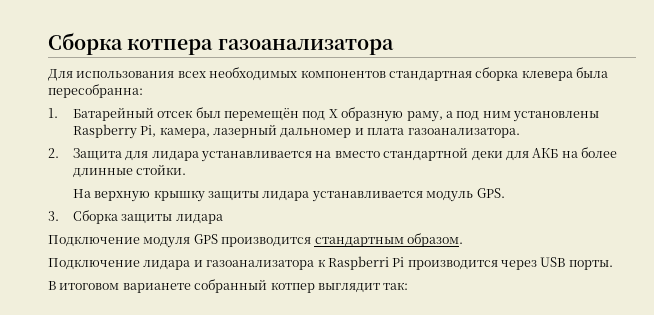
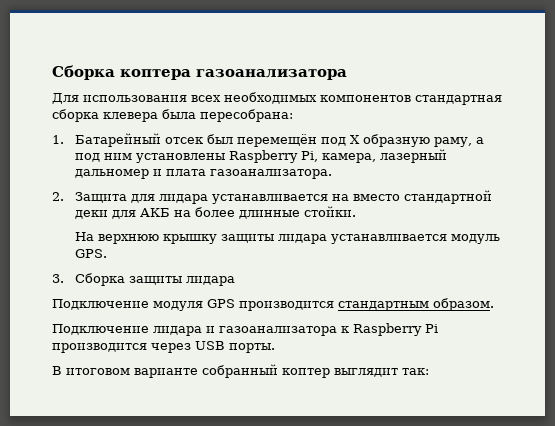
- Сборка котпера газоанализатора
+ Сборка коптера газоанализатора
- Для использования всех необходимых компонентов стандартная сборка клевера была пересобранна:
+ Для использования всех необходимых компонентов стандартная сборка клевера была пересобрана:
- На верхную крышку защиты лидара устанавливается модуль GPS.
+ На верхнюю крышку защиты лидара устанавливается модуль GPS.
- Подключение лидара и газоанализатора к Raspberri Pi производится через USB порты.
+ Подключение лидара и газоанализатора к Raspberry Pi производится через USB порты.
- В итоговом варианете собранный котпер выглядит так:
+ В итоговом варианте собранный коптер выглядит так:

